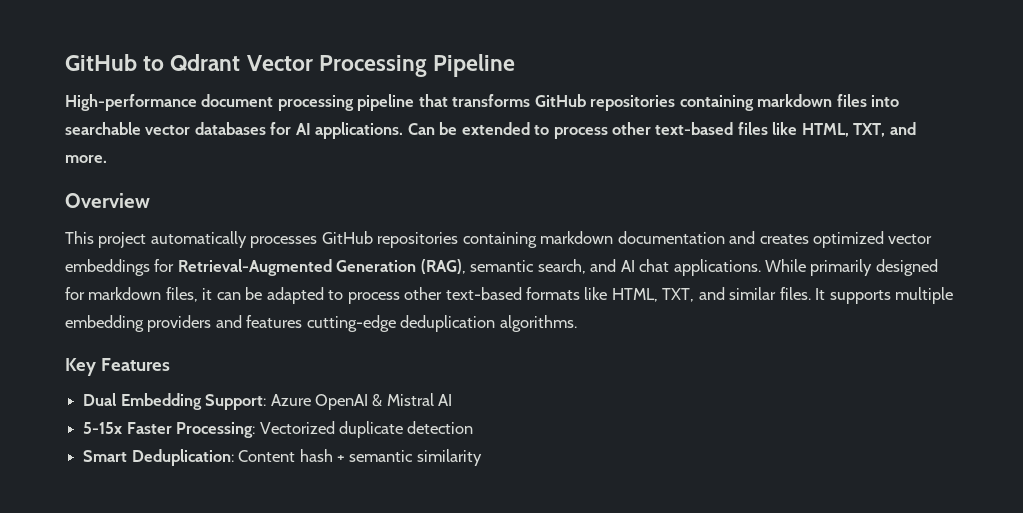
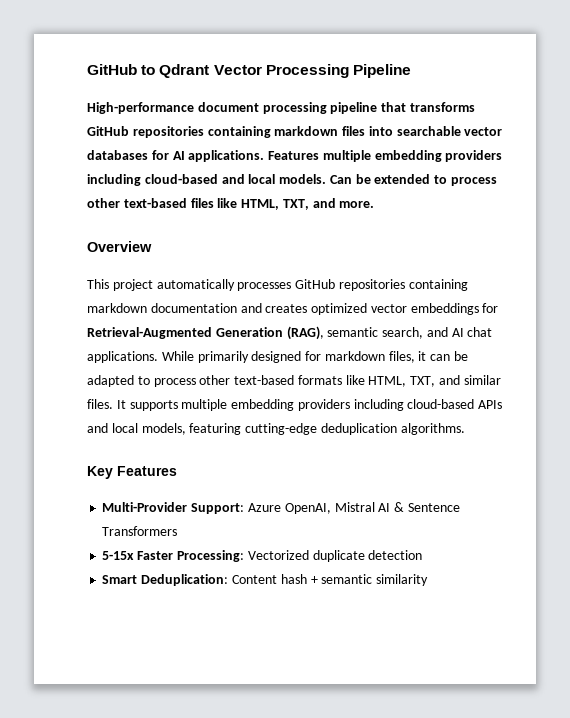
+ Features multiple embedding providers including cloud-based and local models.
- It supports multiple embedding providers and features cutting-edge deduplication algorithms.
+ It supports multiple embedding providers including cloud-based APIs and local models, featuring cutting-edge deduplication algorithms.
- Dual Embedding Support: Azure OpenAI & Mistral AI
+ Multi-Provider Support: Azure OpenAI, Mistral AI & Sentence Transformers

